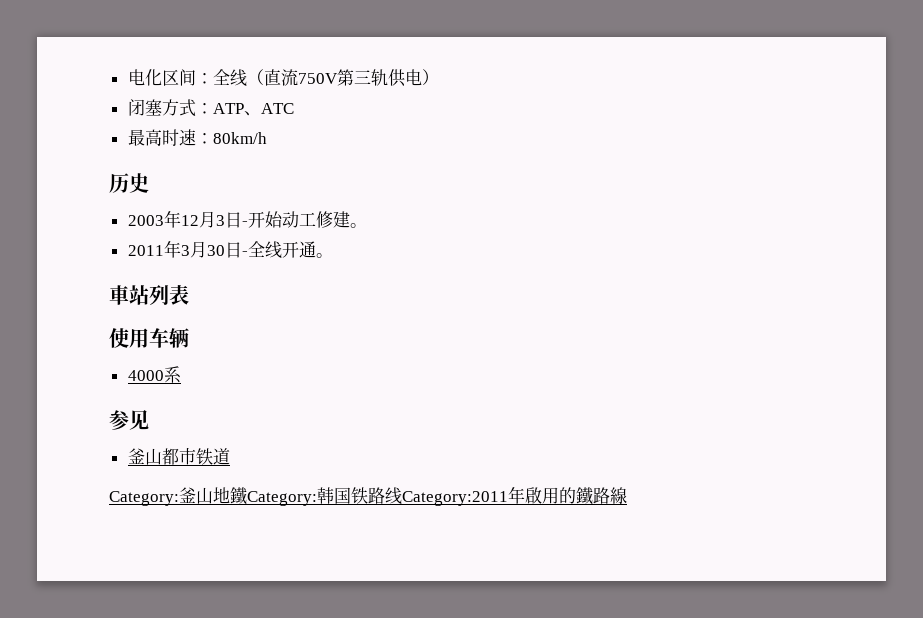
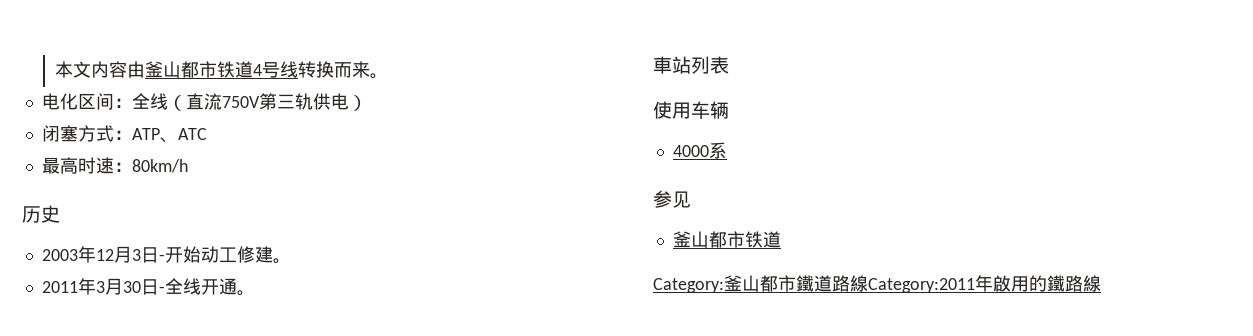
+ 本文内容由釜山都市铁道4号线转换而来。
- Category:釜山地鐵Category:韩国铁路线Category:2011年啟用的鐵路線
+ Category:釜山都市鐵道路線Category:2011年啟用的鐵路線

